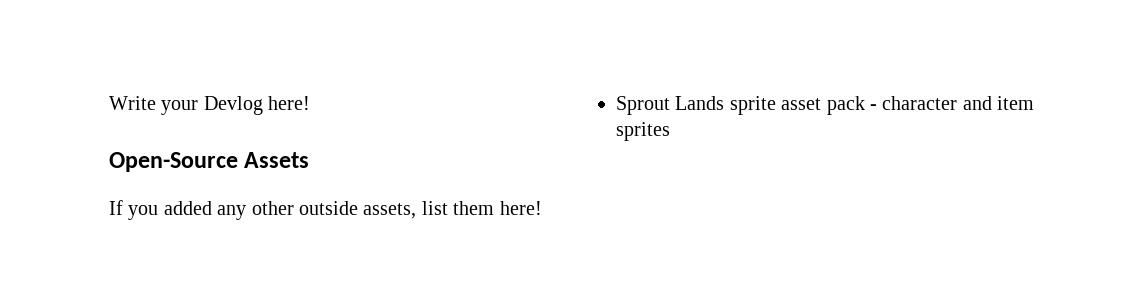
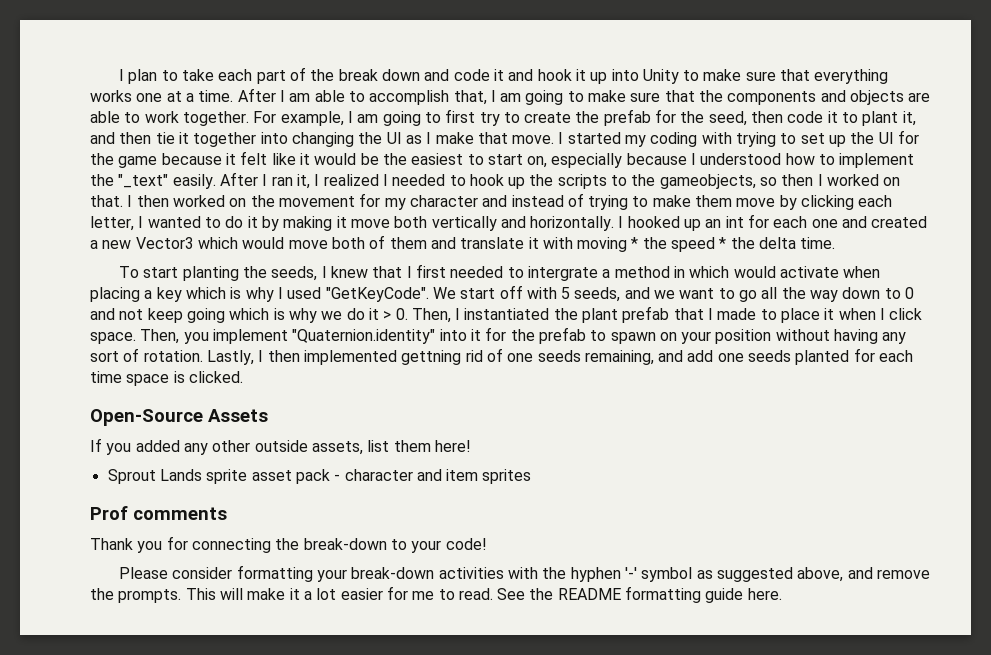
- Write your Devlog here!
+ I plan to take each part of the break down and code it and hook it up into Unity to make sure that everything works one at a time. After I am able to accomplish that, I am going to make sure that the components and objects are able to work together. For example, I am going to first try to create the prefab for the seed, then code it to plant it, and then tie it together into changing the UI as I make that move. I started my coding with trying to set up the UI for the game because it felt like it would be the easiest to start on, especially because I understood how to implement the "_text" easily. After I ran it, I realized I needed to hook up the scripts to the gameobjects, so then I worked on that. I then worked on the movement for my character and instead of trying to make them move by clicking each letter, I wanted to do it by making it move both vertically and horizontally. I hooked up an int for each one and created a new Vector3 which would move both of them and translate it with moving * the speed * the delta time.
+ To start planting the seeds, I knew that I first needed to intergrate a method in which would activate when placing a key which is why I used "GetKeyCode". We start off with 5 seeds, and we want to go all the way down to 0 and not keep going which is why we do it > 0. Then, I instantiated the plant prefab that I made to place it when I click space. Then, you implement "Quaternion.identity" into it for the prefab to spawn on your position without having any sort of rotation. Lastly, I then implemented gettning rid of one seeds remaining, and add one seeds planted for each time space is clicked.
+ Prof comments
+ Thank you for connecting the break-down to your code!
+ Please consider formatting your break-down activities with the hyphen '-' symbol as suggested above, and remove the prompts. This will make it a lot easier for me to read. See the README formatting guide here.

